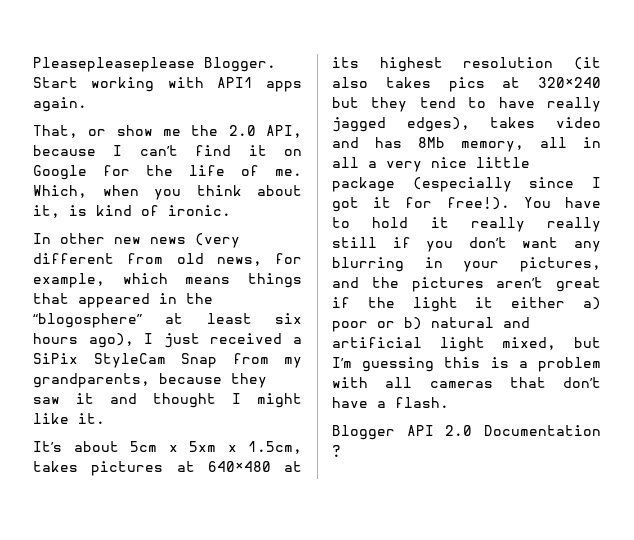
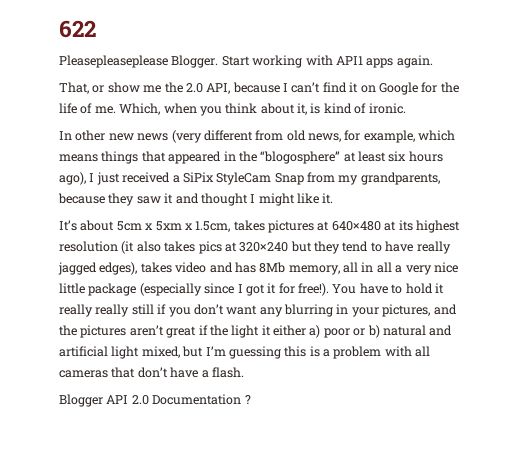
+ 622

